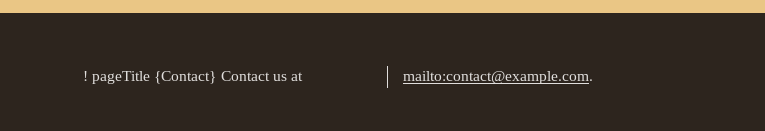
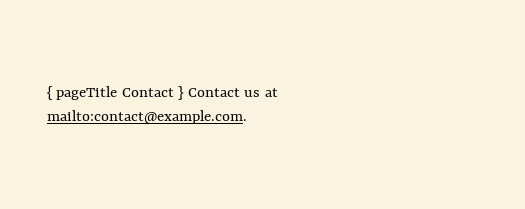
- ! pageTitle {Contact} Contact us at mailto:contact@example.com.
+ { pageTitle Contact } Contact us at mailto:contact@example.com.

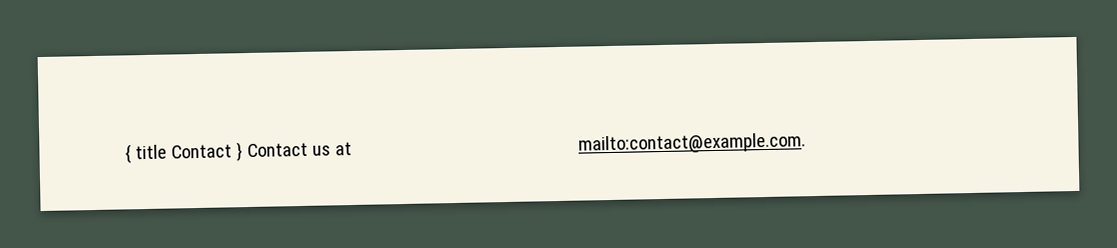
- { pageTitle Contact } Contact us at mailto:contact@example.com.
+ { title Contact } Contact us at mailto:contact@example.com.

